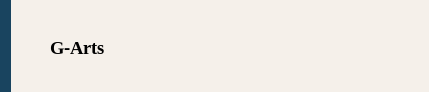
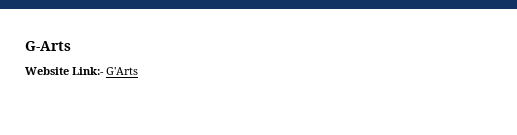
+ Website Link:- G'Arts

